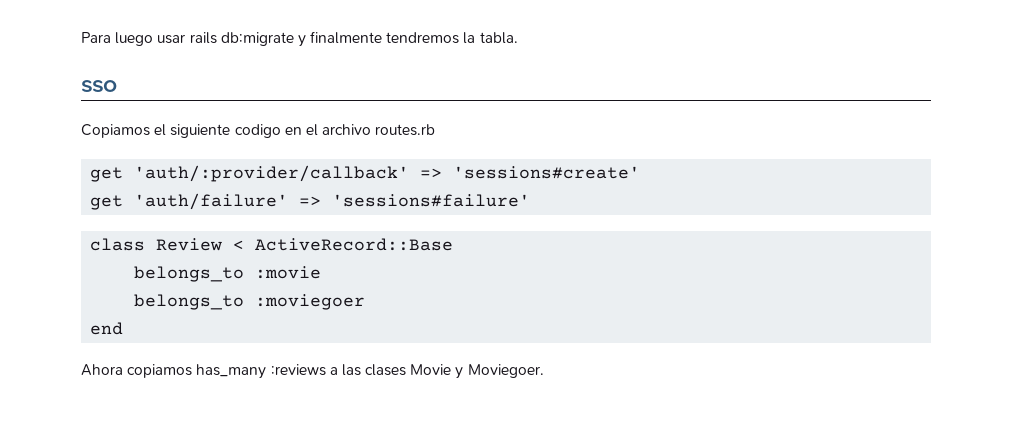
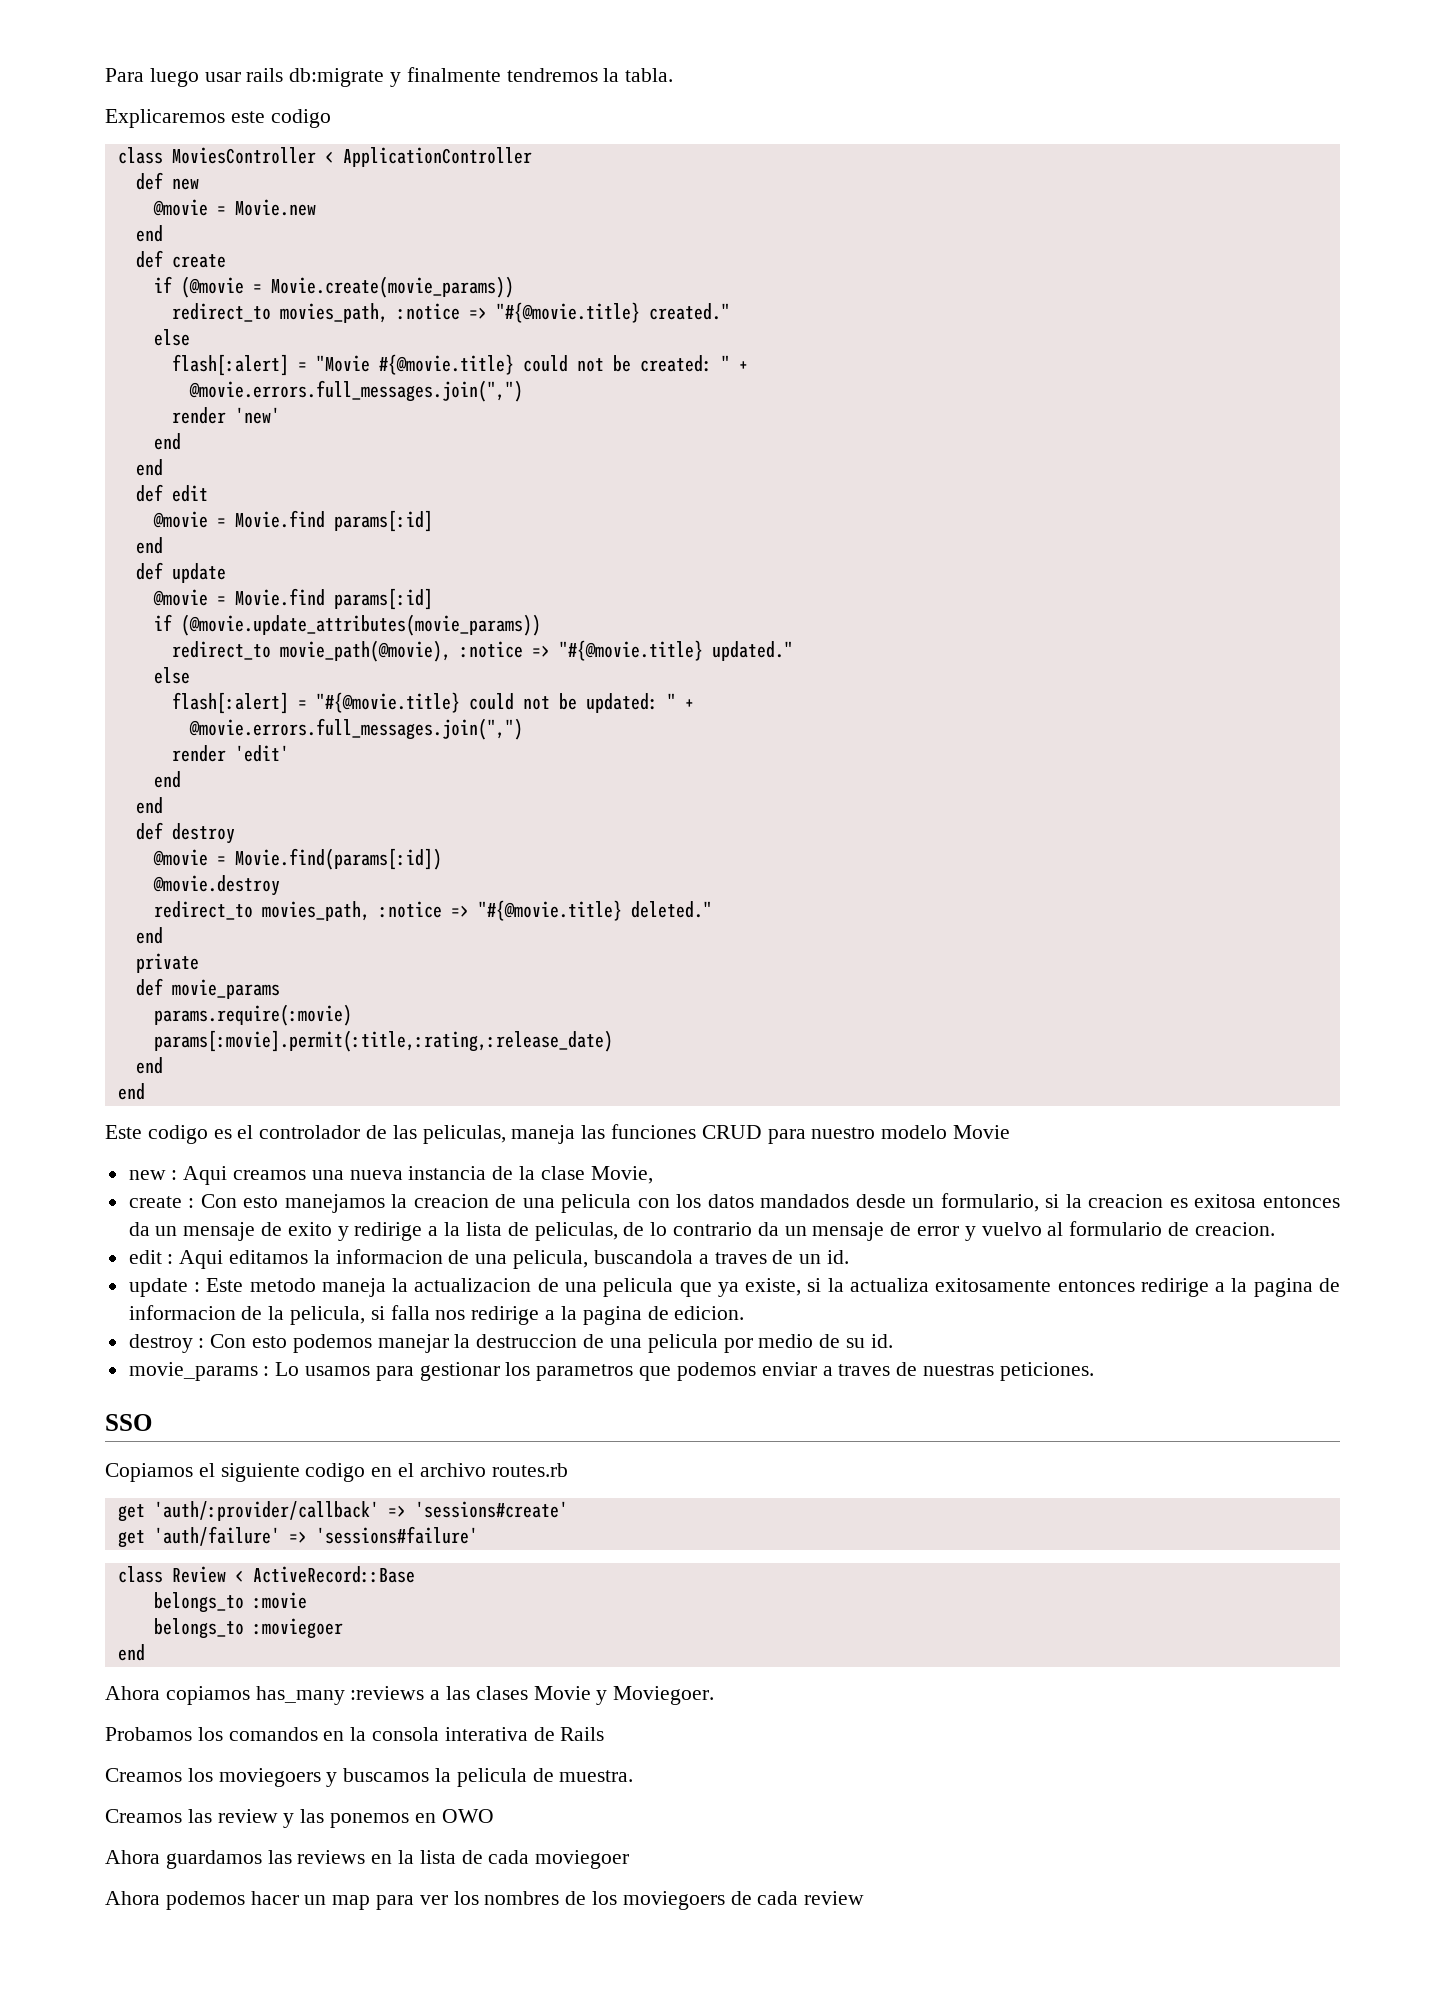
+ Explicaremos este codigo
+ class MoviesController < ApplicationController
+ def new
+ @movie = Movie.new
+ end
+ def create
+ if (@movie = Movie.create(movie_params))
+ redirect_to movies_path, :notice => "#{@movie.title} created."
+ else
+ flash[:alert] = "Movie #{@movie.title} could not be created: " +
+ @movie.errors.full_messages.join(",")
+ render 'new'
+ end
+ end
+ def edit
+ @movie = Movie.find params[:id]
+ end
+ def update
+ @movie = Movie.find params[:id]
+ if (@movie.update_attributes(movie_params))
+ redirect_to movie_path(@movie), :notice => "#{@movie.title} updated."
+ else
+ flash[:alert] = "#{@movie.title} could not be updated: " +
+ @movie.errors.full_messages.join(",")
+ render 'edit'
+ end
+ end
+ def destroy
+ @movie = Movie.find(params[:id])
+ @movie.destroy
+ redirect_to movies_path, :notice => "#{@movie.title} deleted."
+ end
+ private
+ def movie_params
+ params.require(:movie)
+ params[:movie].permit(:title,:rating,:release_date)
+ end
+ end
+ Este codigo es el controlador de las peliculas, maneja las funciones CRUD para nuestro modelo Movie
+ new : Aqui creamos una nueva instancia de la clase Movie,
+ create : Con esto manejamos la creacion de una pelicula con los datos mandados desde un formulario, si la creacion es exitosa entonces da un mensaje de exito y redirige a la lista de peliculas, de lo contrario da un mensaje de error y vuelvo al formulario de creacion.
+ edit : Aqui editamos la informacion de una pelicula, buscandola a traves de un id.
+ update : Este metodo maneja la actualizacion de una pelicula que ya existe, si la actualiza exitosamente entonces redirige a la pagina de informacion de la pelicula, si falla nos redirige a la pagina de edicion.
+ destroy : Con esto podemos manejar la destruccion de una pelicula por medio de su id.
+ movie_params : Lo usamos para gestionar los parametros que podemos enviar a traves de nuestras peticiones.
+ Probamos los comandos en la consola interativa de Rails
+ Creamos los moviegoers y buscamos la pelicula de muestra.
+ Creamos las review y las ponemos en OWO
+ Ahora guardamos las reviews en la lista de cada moviegoer
+ Ahora podemos hacer un map para ver los nombres de los moviegoers de cada review

